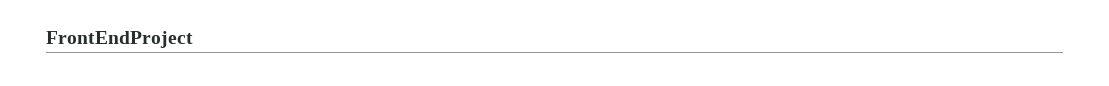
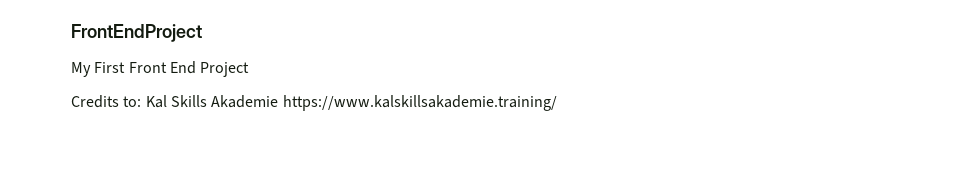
+ My First Front End Project
+ Credits to: Kal Skills Akademie https://www.kalskillsakademie.training/

